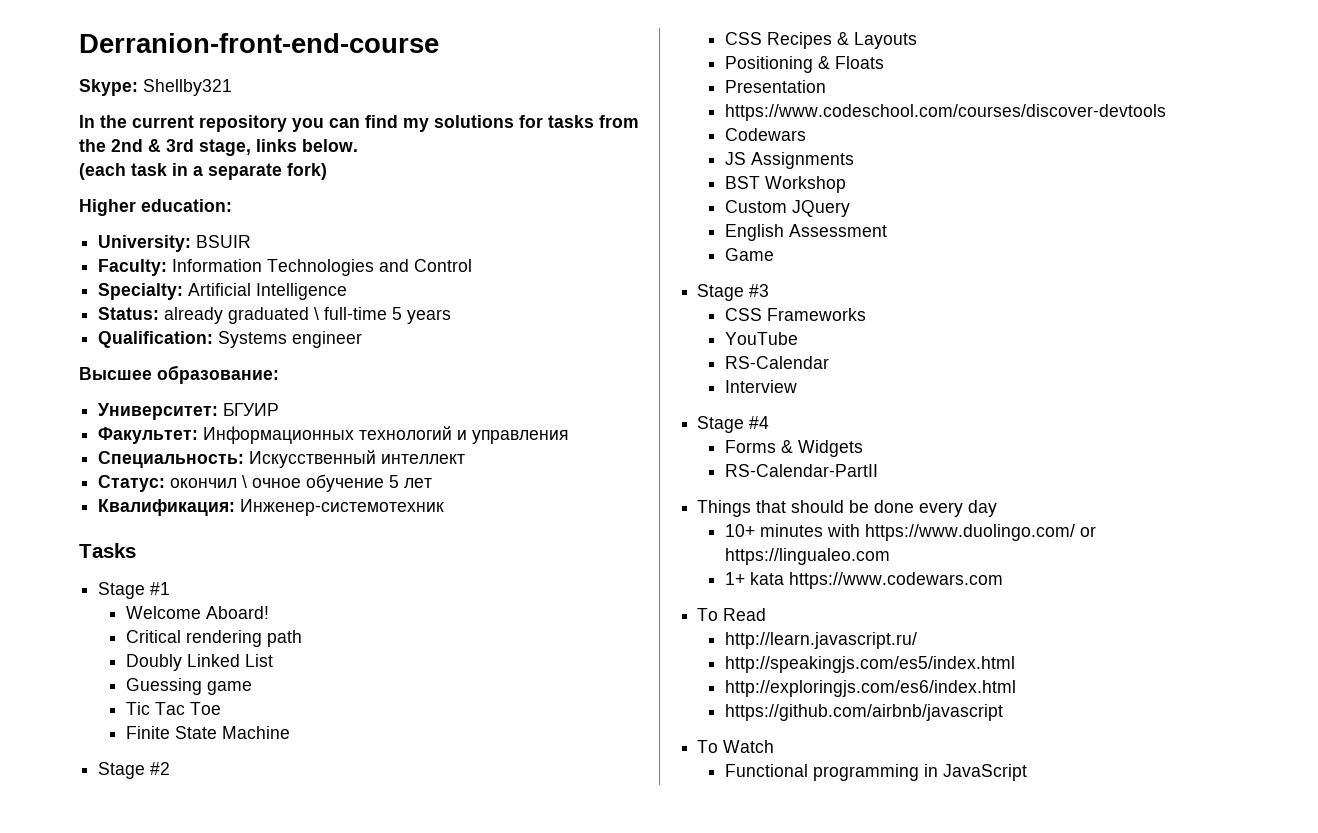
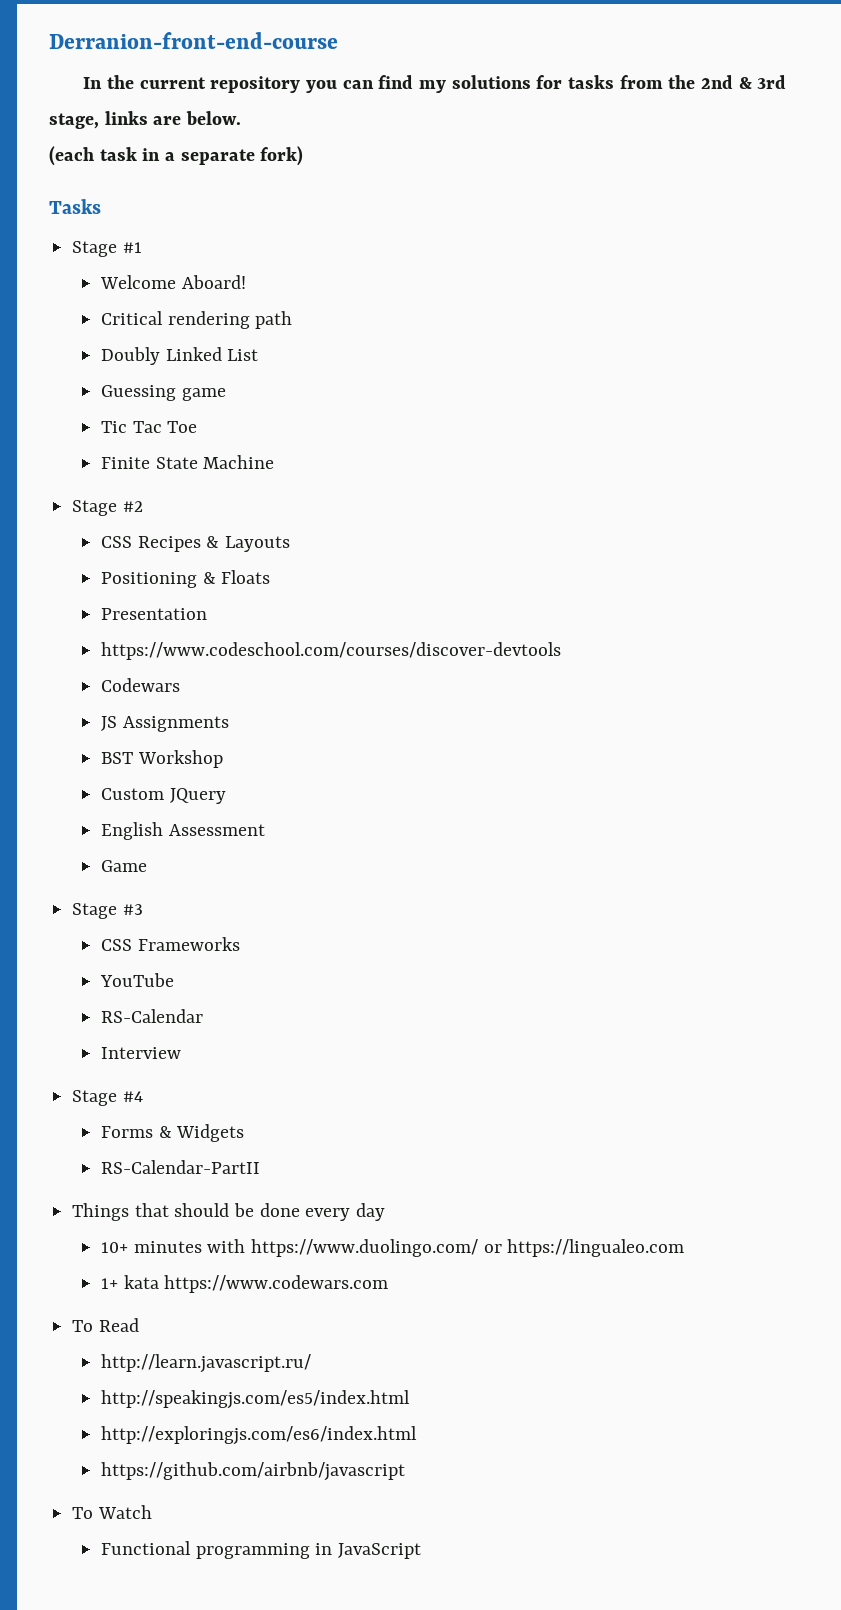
- Skype: Shellby321
- In the current repository you can find my solutions for tasks from the 2nd & 3rd stage, links below.
+ In the current repository you can find my solutions for tasks from the 2nd & 3rd stage, links are below.
- Higher education:
- University: BSUIR
- Faculty: Information Technologies and Control
- Specialty: Artificial Intelligence
- Status: already graduated \ full-time 5 years
- Qualification: Systems engineer
- Высшее образование:
- Университет: БГУИР
- Факультет: Информационных технологий и управления
- Специальность: Искусственный интеллект
- Статус: окончил \ очное обучение 5 лет
- Квалификация: Инженер-системотехник

